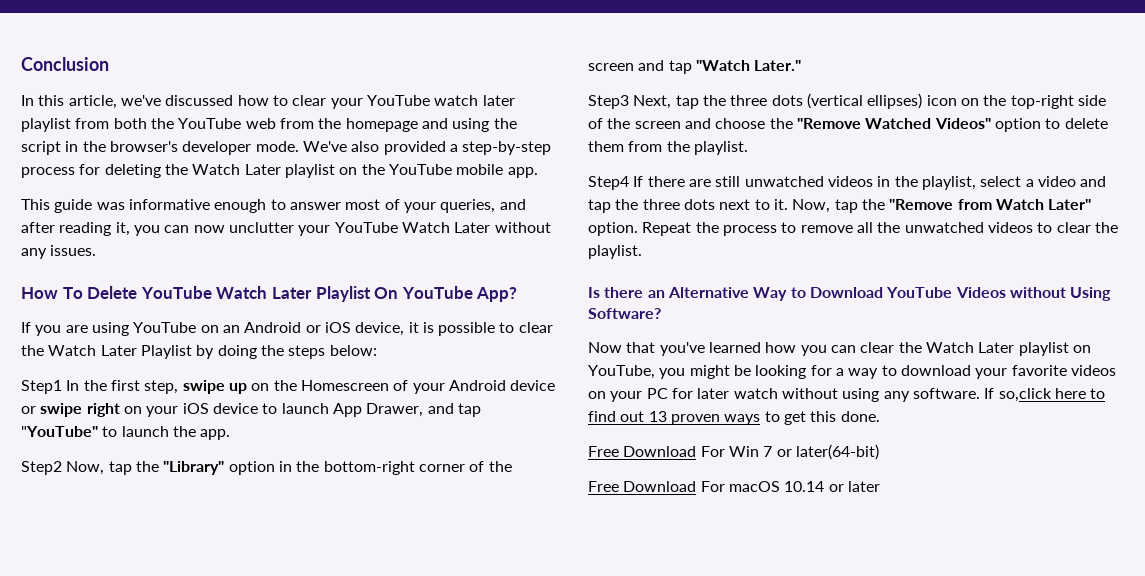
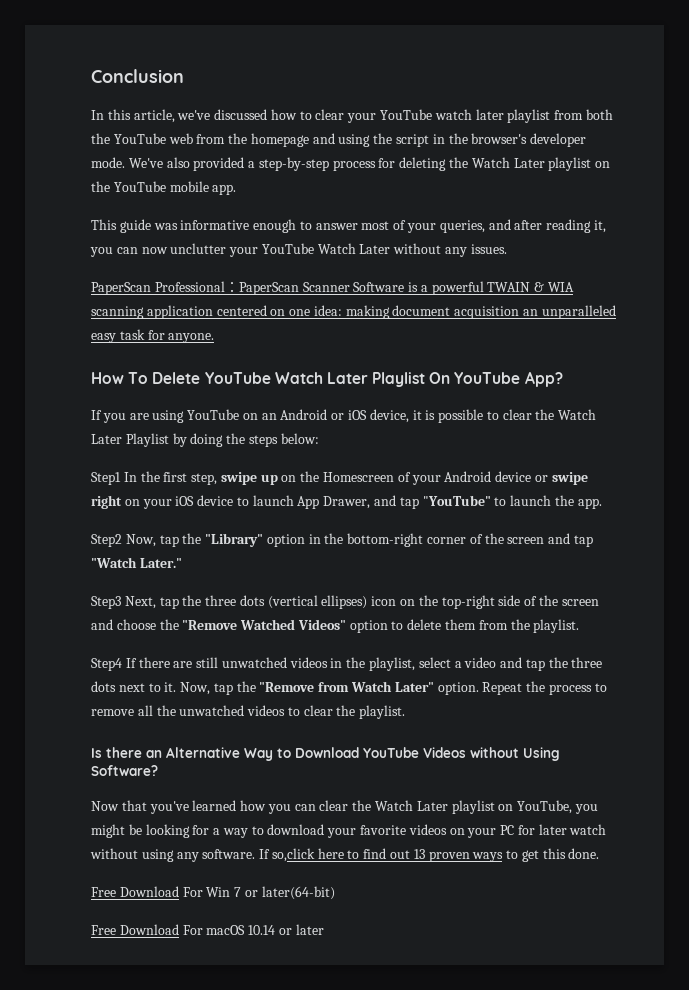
+ PaperScan Professional：PaperScan Scanner Software is a powerful TWAIN & WIA scanning application centered on one idea: making document acquisition an unparalleled easy task for anyone.

